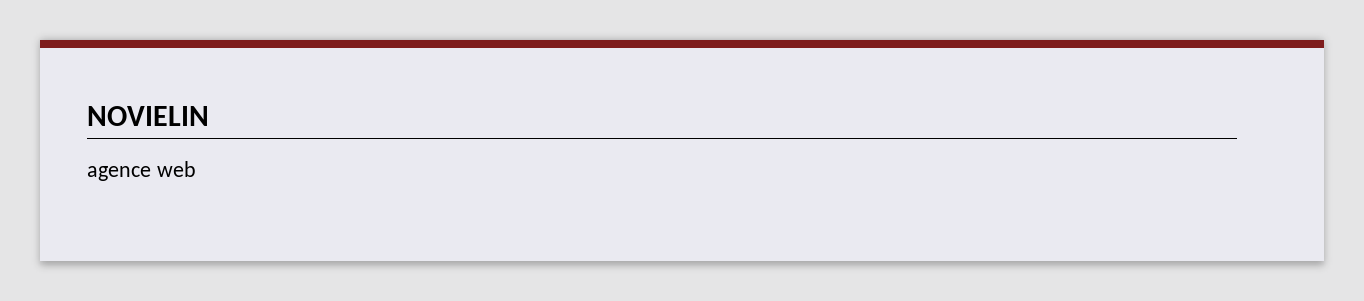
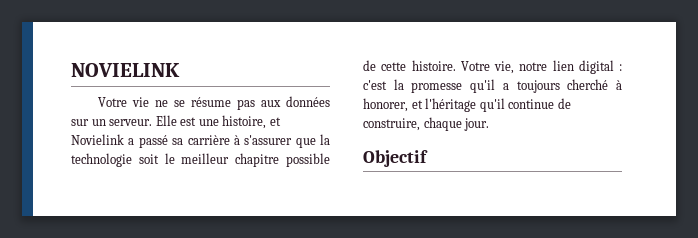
- NOVIELIN
- agence web
+ NOVIELINK
+ Votre vie ne se résume pas aux données sur un serveur. Elle est une histoire, et Novielink a passé sa carrière à s'assurer que la technologie soit le meilleur chapitre possible de cette histoire. Votre vie, notre lien digital : c'est la promesse qu'il a toujours cherché à honorer, et l'héritage qu'il continue de construire, chaque jour.
+ Objectif

